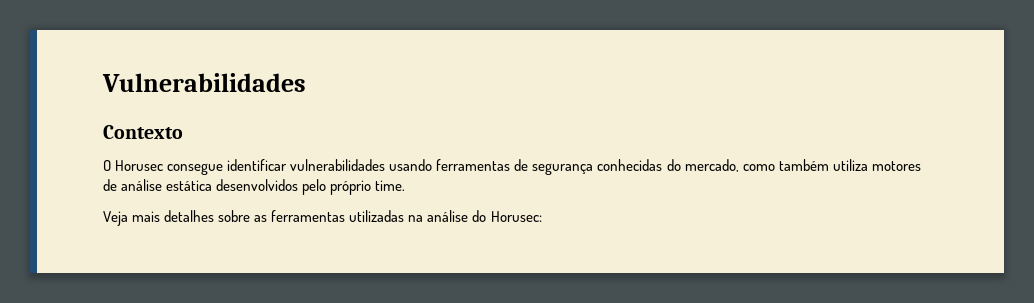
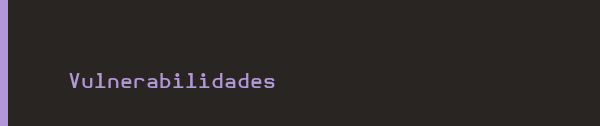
- Contexto
- O Horusec consegue identificar vulnerabilidades usando ferramentas de segurança conhecidas do mercado, como também utiliza motores de análise estática desenvolvidos pelo próprio time.
- Veja mais detalhes sobre as ferramentas utilizadas na análise do Horusec:

